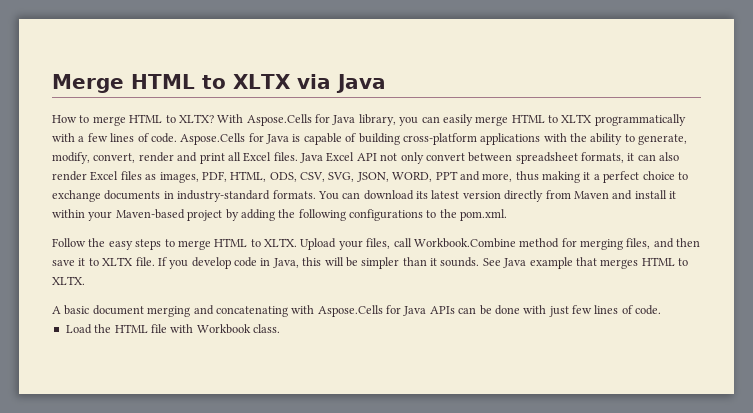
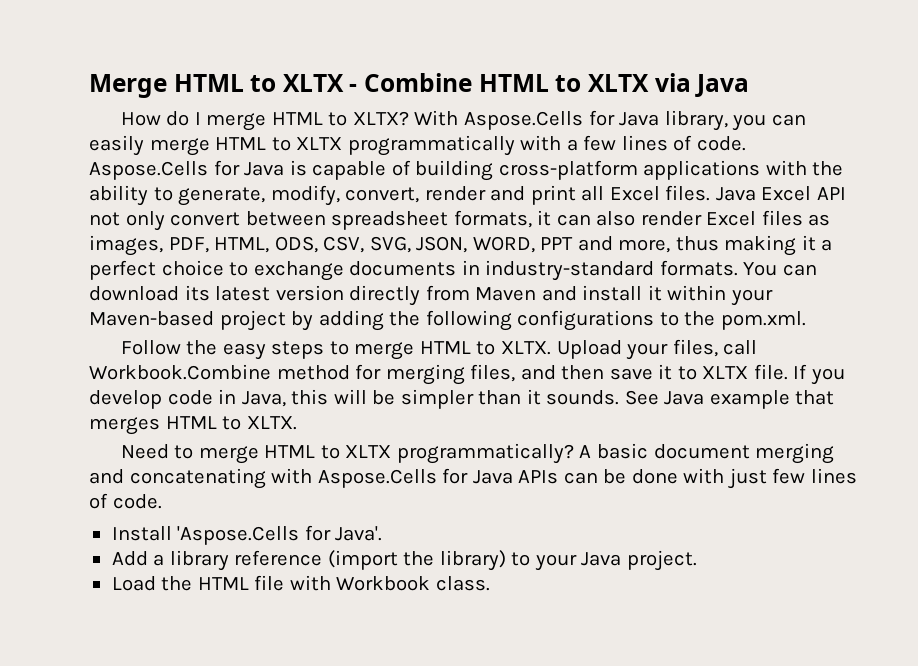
- Merge HTML to XLTX via Java
+ Merge HTML to XLTX - Combine HTML to XLTX via Java
- How to merge HTML to XLTX?
+ How do I merge HTML to XLTX?
+ Need to merge HTML to XLTX programmatically?
+ Install 'Aspose.Cells for Java'.
+ Add a library reference (import the library) to your Java project.

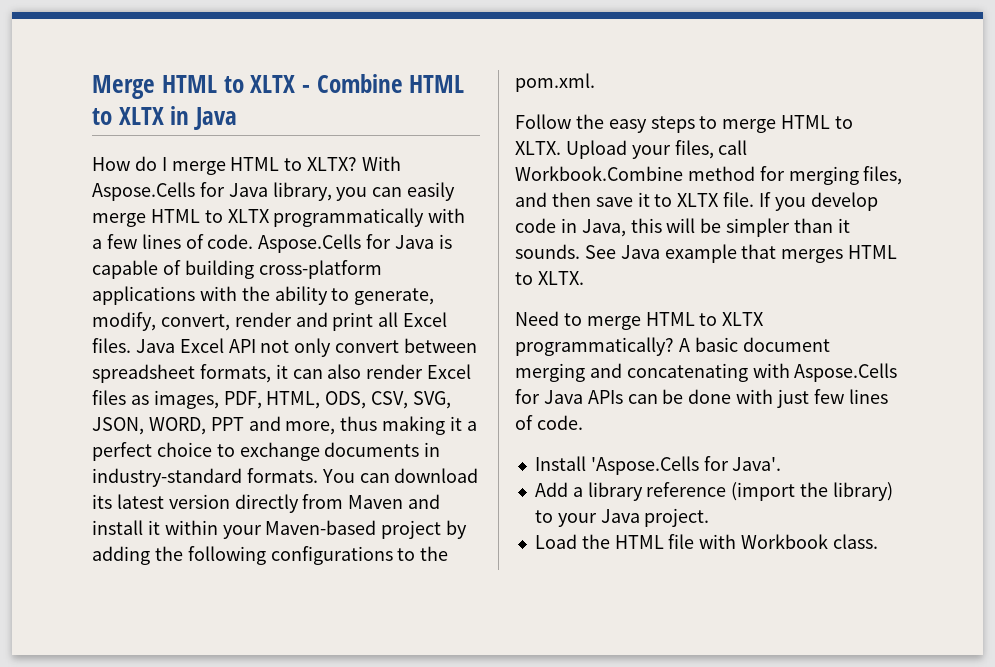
- Merge HTML to XLTX - Combine HTML to XLTX via Java
+ Merge HTML to XLTX - Combine HTML to XLTX in Java

